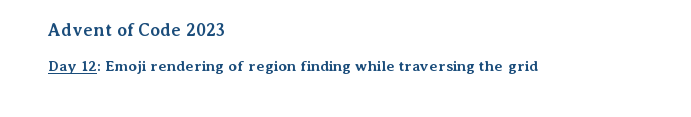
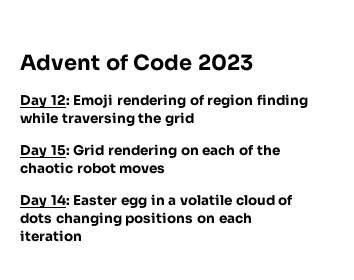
+ Day 15: Grid rendering on each of the chaotic robot moves
+ Day 14: Easter egg in a volatile cloud of dots changing positions on each iteration

